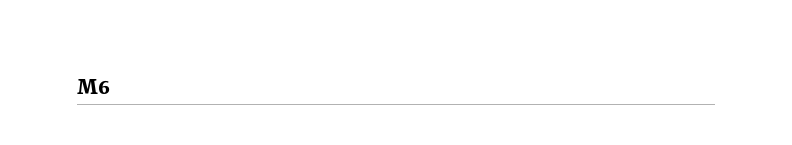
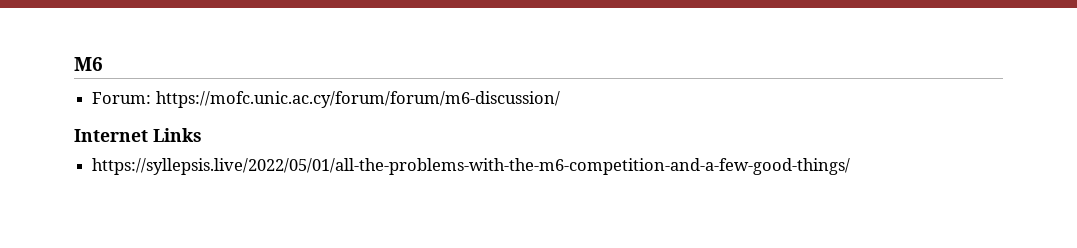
+ Forum: https://mofc.unic.ac.cy/forum/forum/m6-discussion/
+ Internet Links
+ https://syllepsis.live/2022/05/01/all-the-problems-with-the-m6-competition-and-a-few-good-things/

